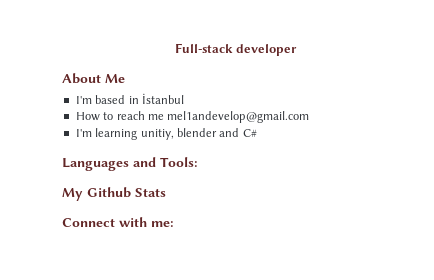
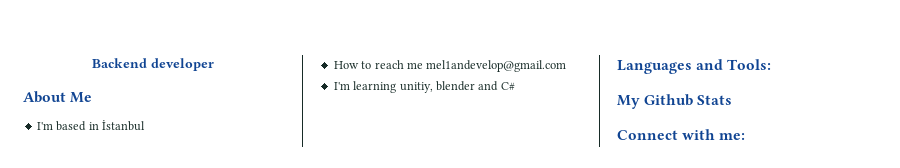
- Full-stack developer
+ Backend developer

